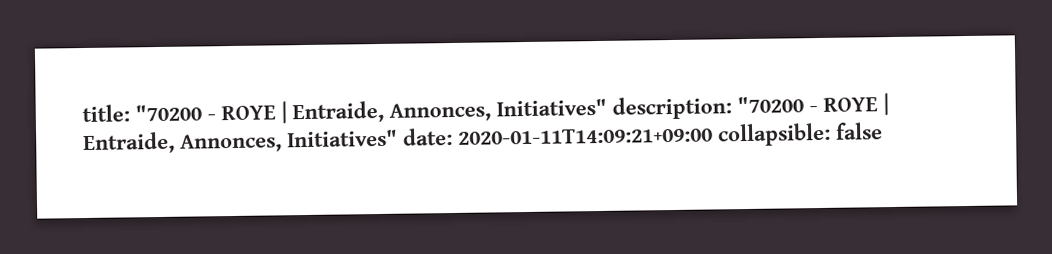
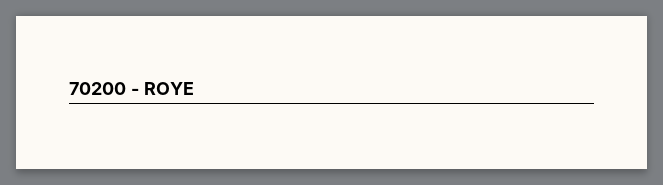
- title: "70200 - ROYE | Entraide, Annonces, Initiatives" description: "70200 - ROYE | Entraide, Annonces, Initiatives" date: 2020-01-11T14:09:21+09:00 collapsible: false
+ 70200 - ROYE

